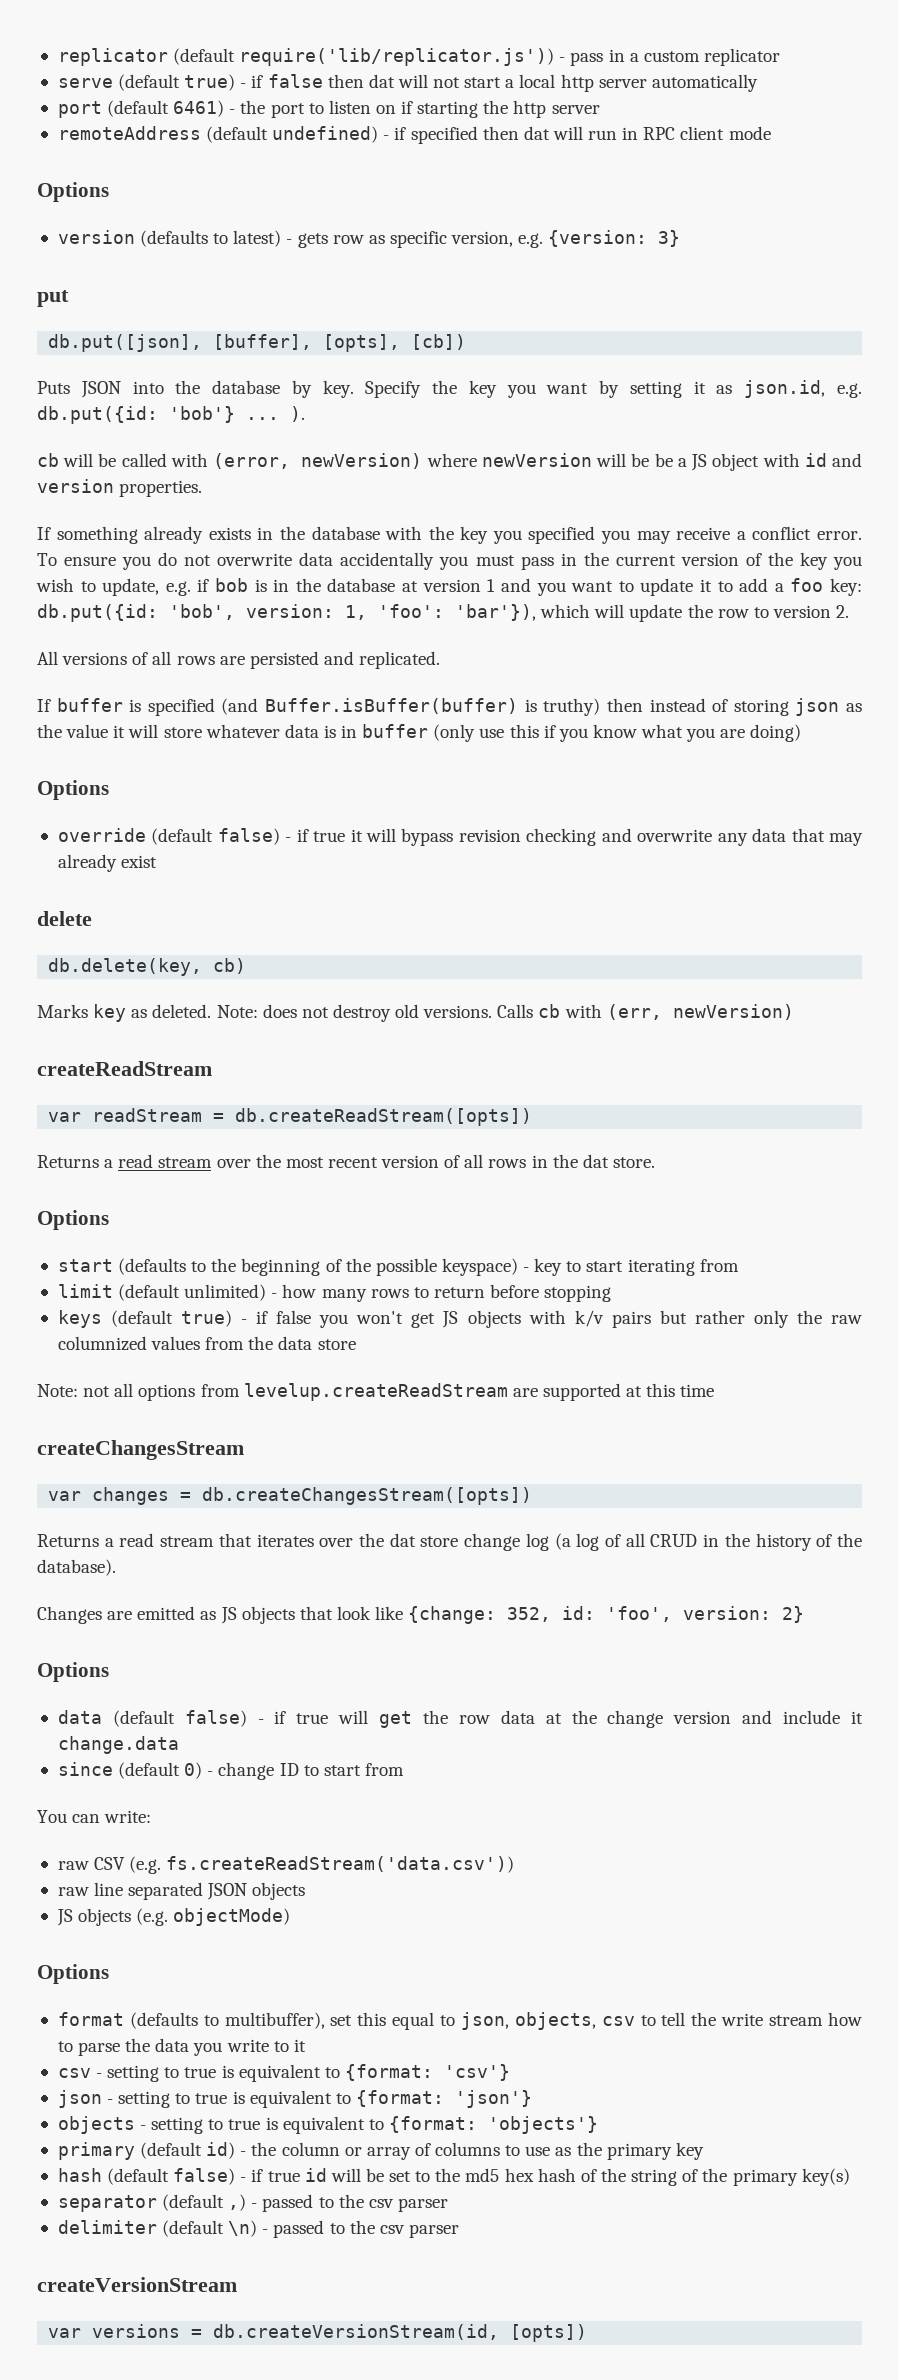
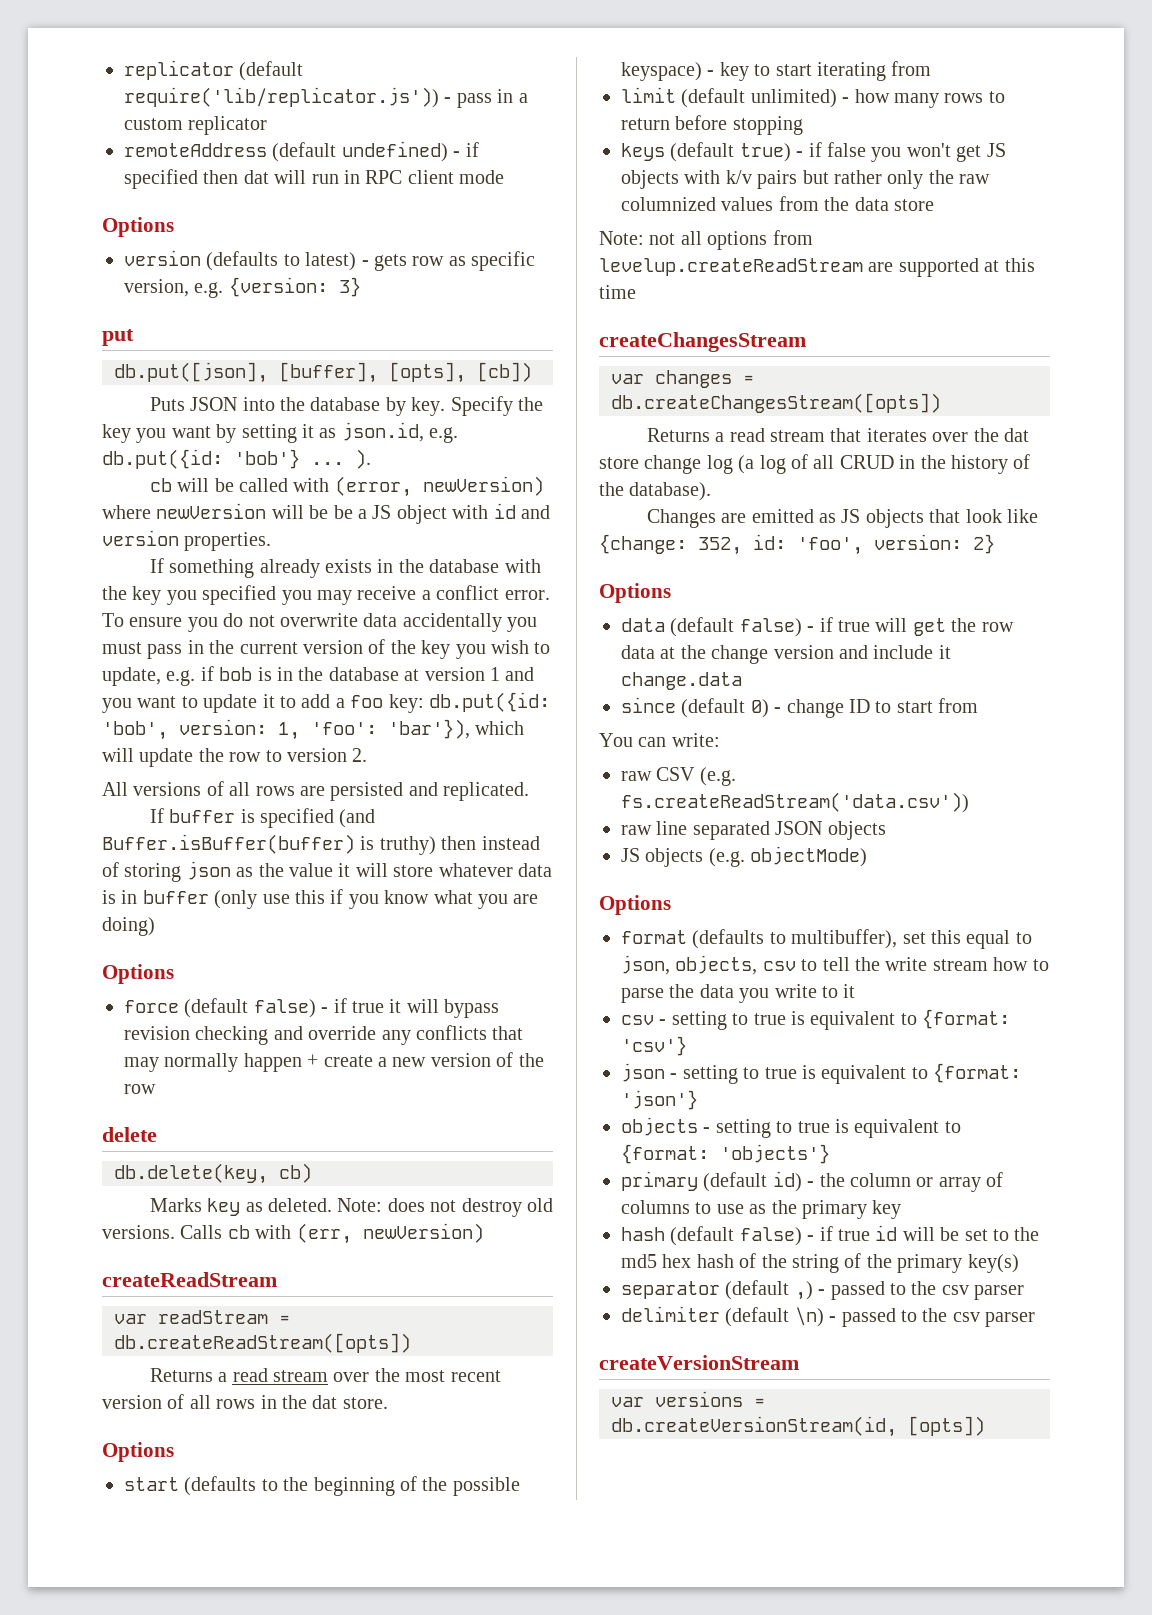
- serve (default true) - if false then dat will not start a local http server automatically
- port (default 6461) - the port to listen on if starting the http server
- override (default false) - if true it will bypass revision checking and overwrite any data that may already exist
+ force (default false) - if true it will bypass revision checking and override any conflicts that may normally happen + create a new version of the row

